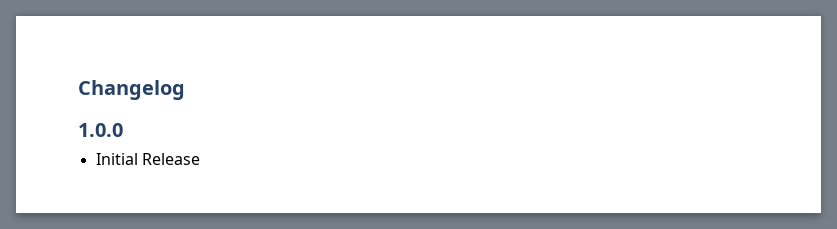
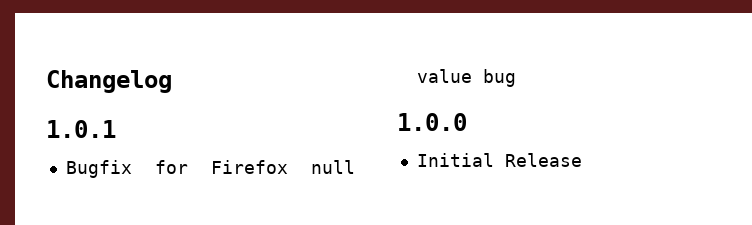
+ 1.0.1
+ Bugfix for Firefox null value bug

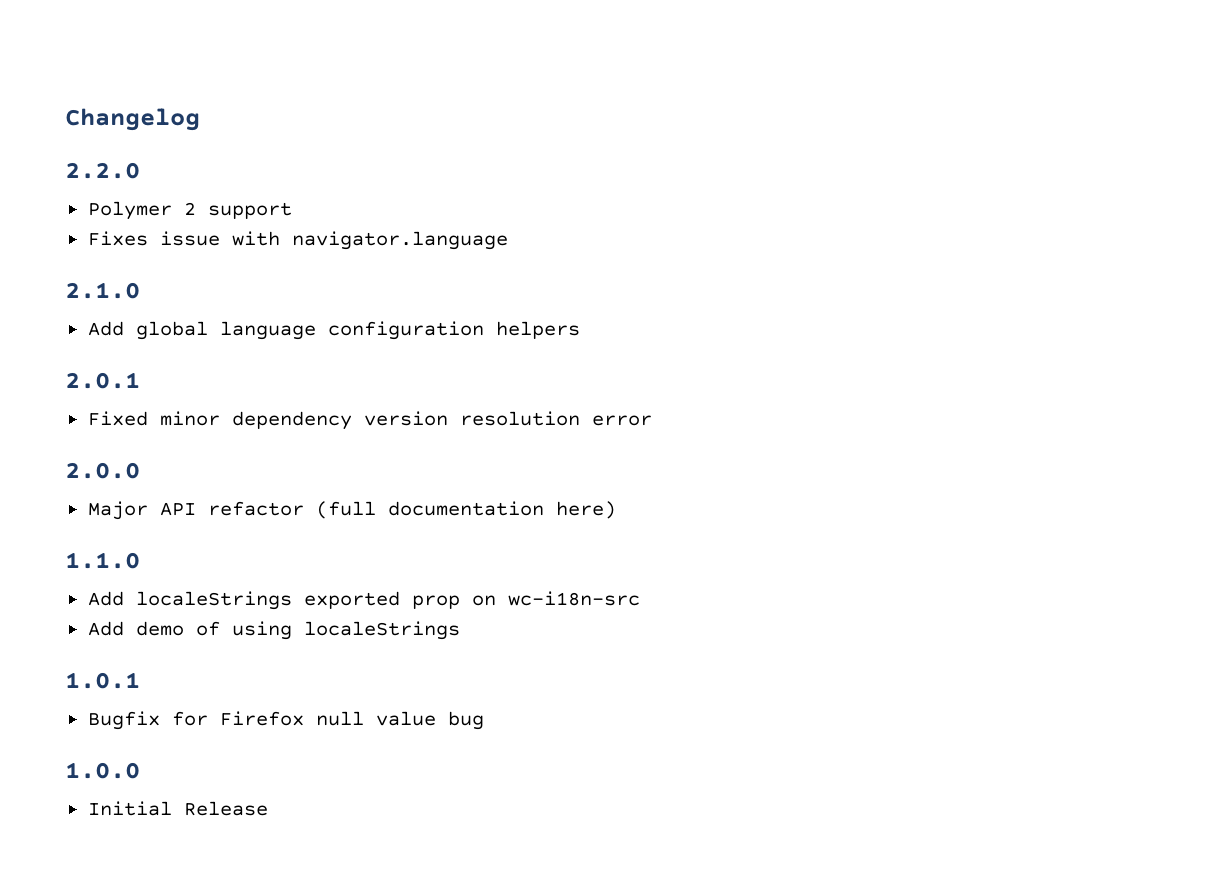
+ 2.2.0
+ Polymer 2 support
+ Fixes issue with navigator.language
+ 2.1.0
+ Add global language configuration helpers
+ 2.0.1
+ Fixed minor dependency version resolution error
+ 2.0.0
+ Major API refactor (full documentation here)
+ 1.1.0
+ Add localeStrings exported prop on wc-i18n-src
+ Add demo of using localeStrings

